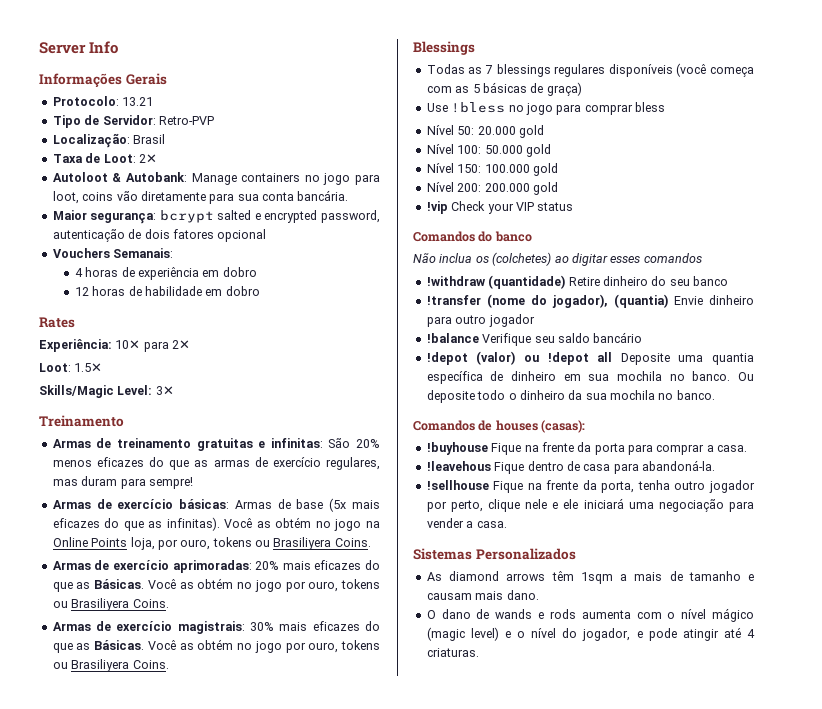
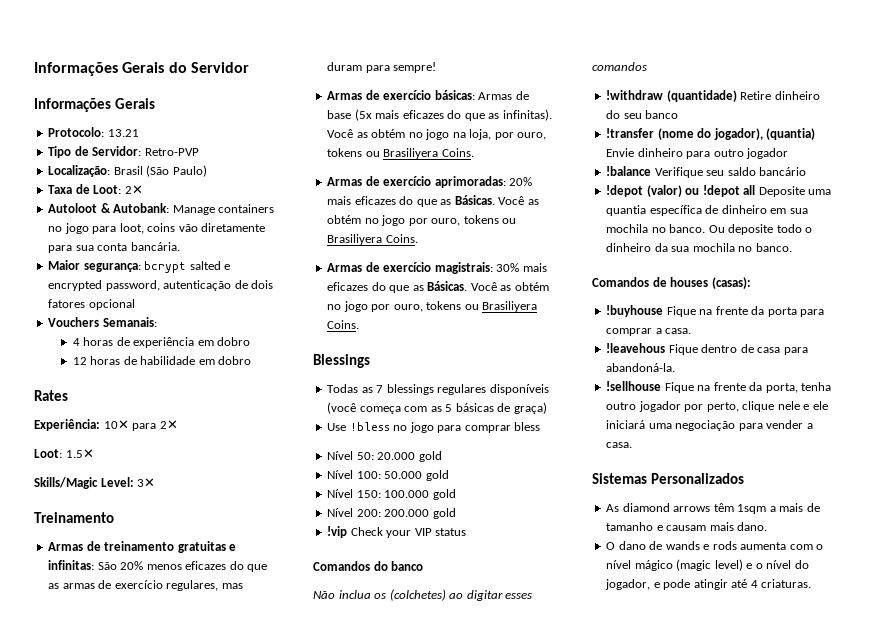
- Server Info
+ Informações Gerais do Servidor
- Localização: Brasil
+ Localização: Brasil (São Paulo)
- Você as obtém no jogo na Online Points loja, por ouro, tokens ou Brasiliyera Coins.
+ Você as obtém no jogo na loja, por ouro, tokens ou Brasiliyera Coins.

